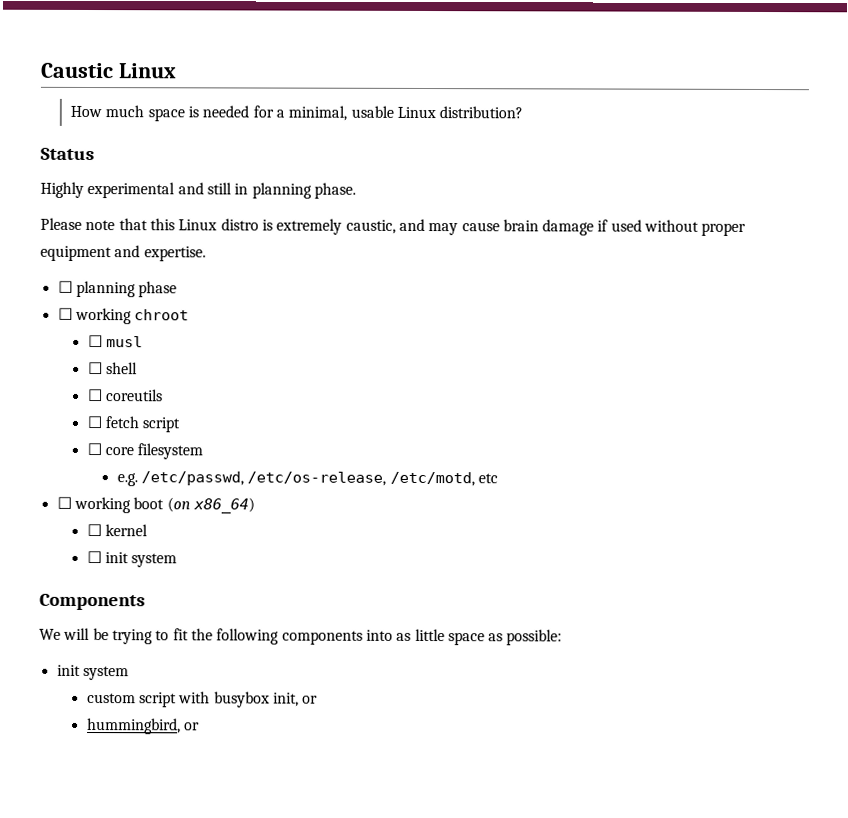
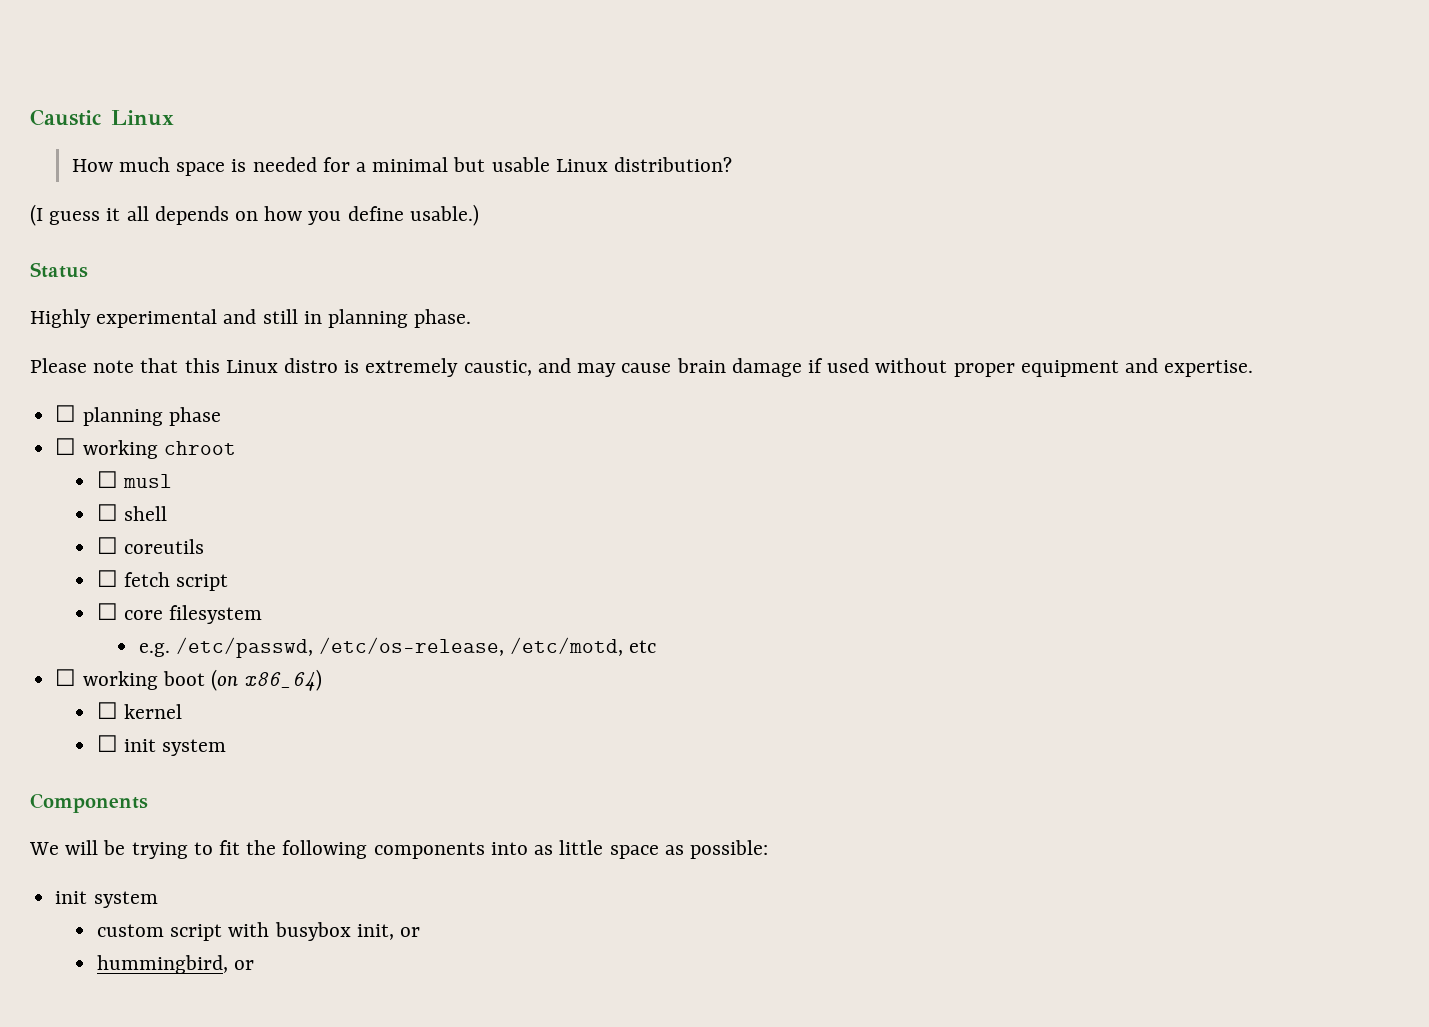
- How much space is needed for a minimal, usable Linux distribution?
+ How much space is needed for a minimal but usable Linux distribution?
+ (I guess it all depends on how you define usable.)

